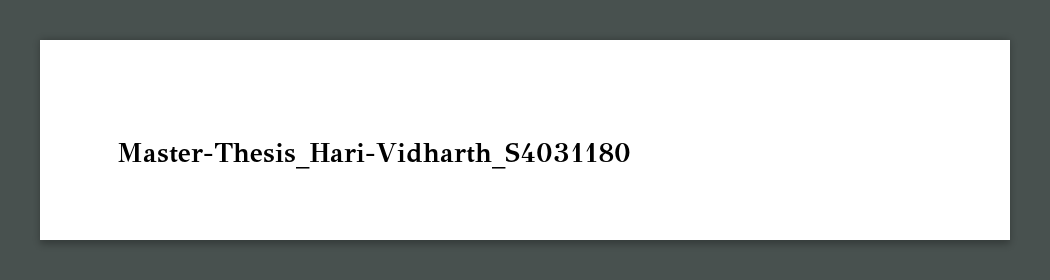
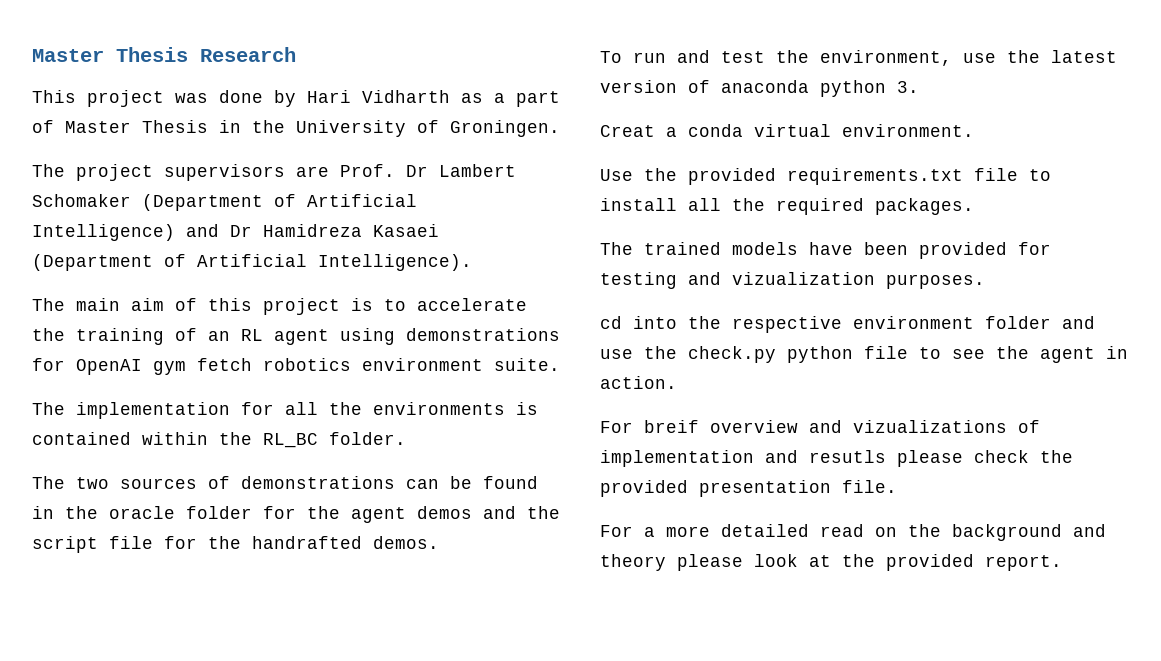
- Master-Thesis_Hari-Vidharth_S4031180
+ Master Thesis Research
+ This project was done by Hari Vidharth as a part of Master Thesis in the University of Groningen.
+ The project supervisors are Prof. Dr Lambert Schomaker (Department of Artificial Intelligence) and Dr Hamidreza Kasaei (Department of Artificial Intelligence).
+ The main aim of this project is to accelerate the training of an RL agent using demonstrations for OpenAI gym fetch robotics environment suite.
+ The implementation for all the environments is contained within the RL_BC folder.
+ The two sources of demonstrations can be found in the oracle folder for the agent demos and the script file for the handrafted demos.
+ To run and test the environment, use the latest version of anaconda python 3.
+ Creat a conda virtual environment.
+ Use the provided requirements.txt file to install all the required packages.
+ The trained models have been provided for testing and vizualization purposes.
+ cd into the respective environment folder and use the check.py python file to see the agent in action.
+ For breif overview and vizualizations of implementation and resutls please check the provided presentation file.
+ For a more detailed read on the background and theory please look at the provided report.

